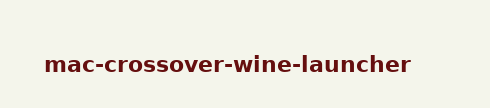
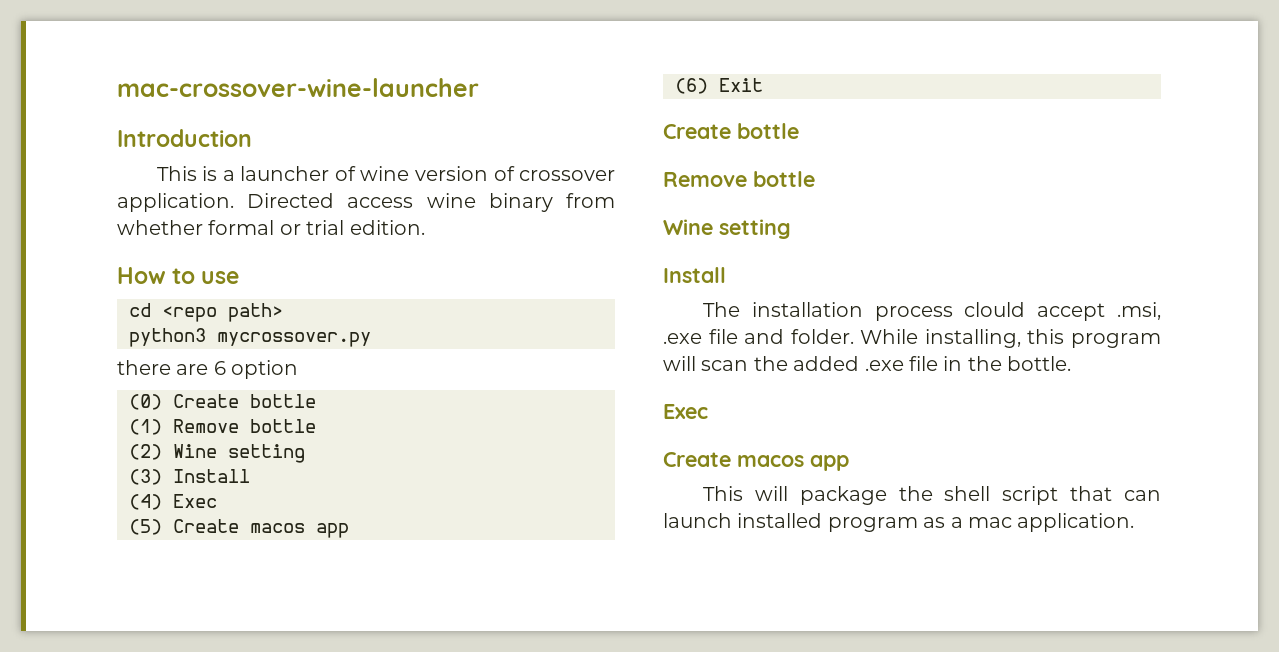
+ Introduction
+ This is a launcher of wine version of crossover application. Directed access wine binary from whether formal or trial edition.
+ How to use
+ cd <repo path>
+ python3 mycrossover.py
+ there are 6 option
+ (0) Create bottle
+ (1) Remove bottle
+ (2) Wine setting
+ (3) Install
+ (4) Exec
+ (5) Create macos app
+ (6) Exit
+ Create bottle
+ Remove bottle
+ Wine setting
+ Install
+ The installation process clould accept .msi, .exe file and folder. While installing, this program will scan the added .exe file in the bottle.
+ Exec
+ Create macos app
+ This will package the shell script that can launch installed program as a mac application.

